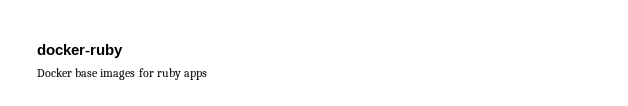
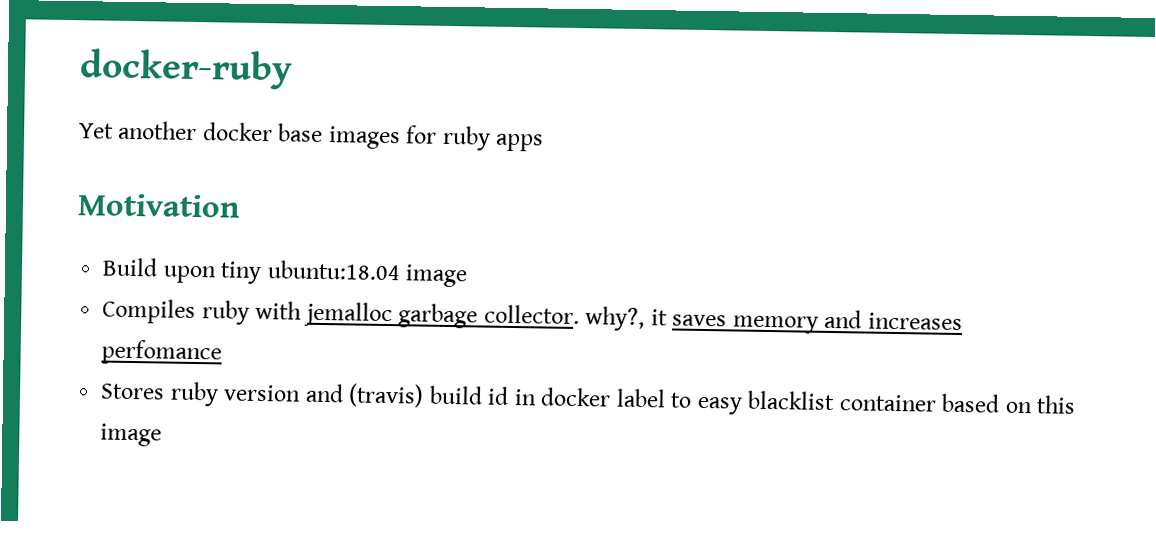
- Docker base images for ruby apps
+ Yet another docker base images for ruby apps
+ Motivation
+ Build upon tiny ubuntu:18.04 image
+ Compiles ruby with jemalloc garbage collector. why?, it saves memory and increases perfomance
+ Stores ruby version and (travis) build id in docker label to easy blacklist container based on this image

